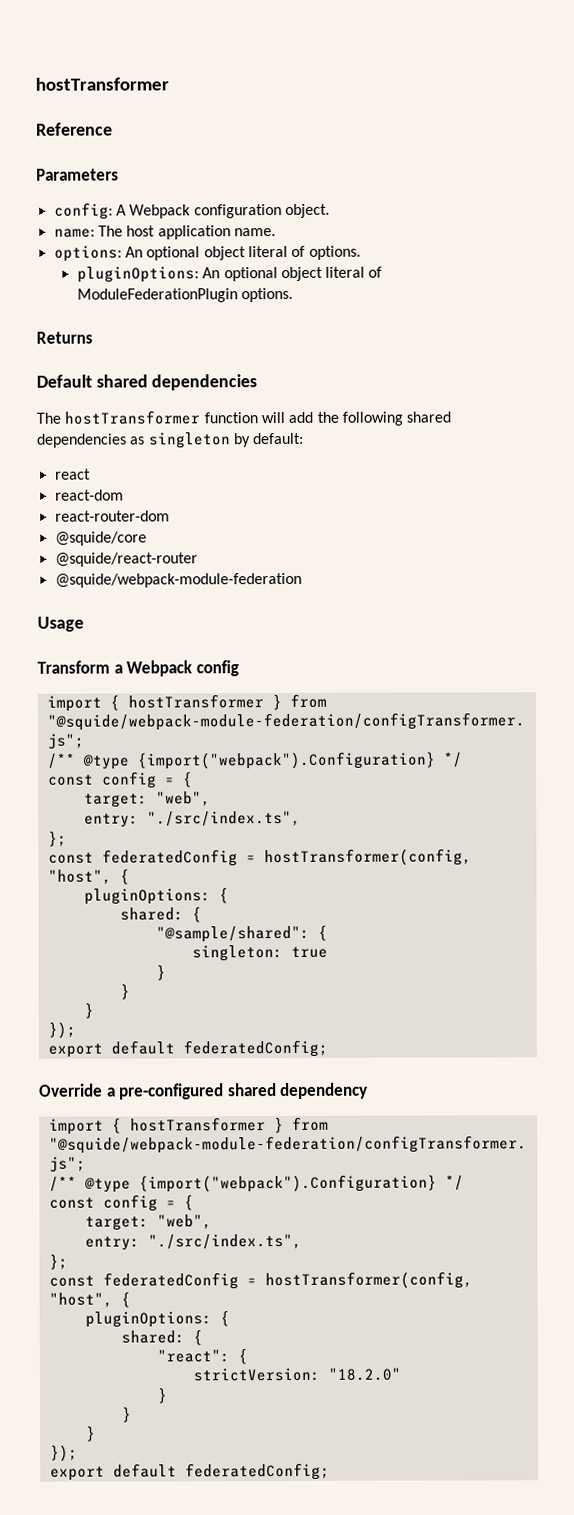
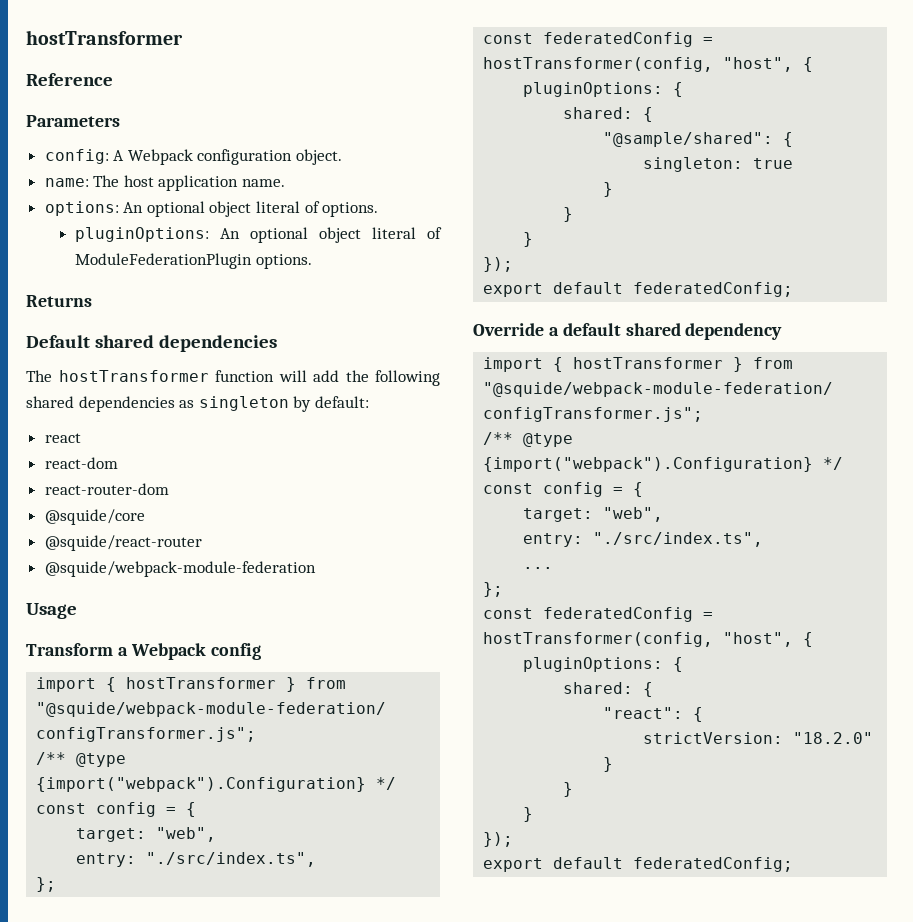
- Override a pre-configured shared dependency
+ Override a default shared dependency
+ ...

